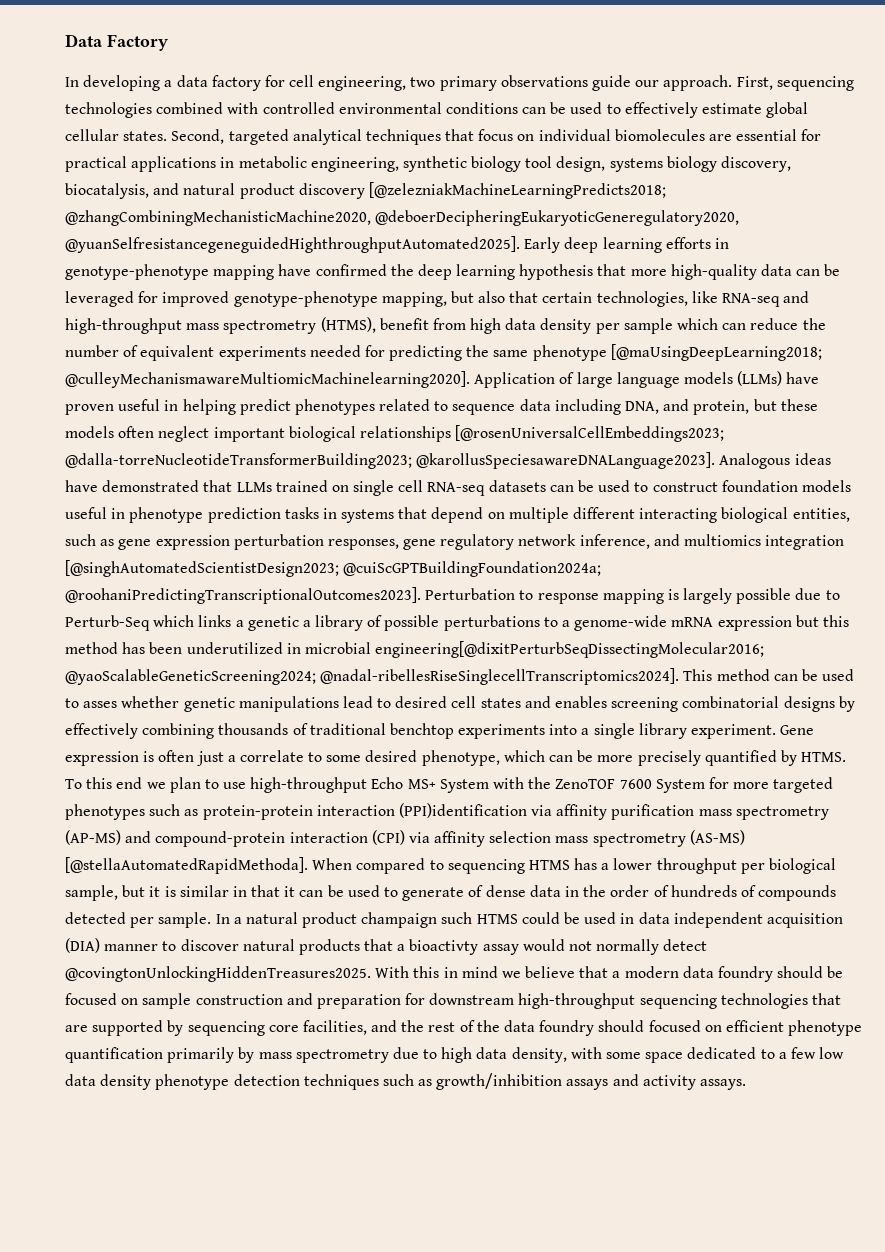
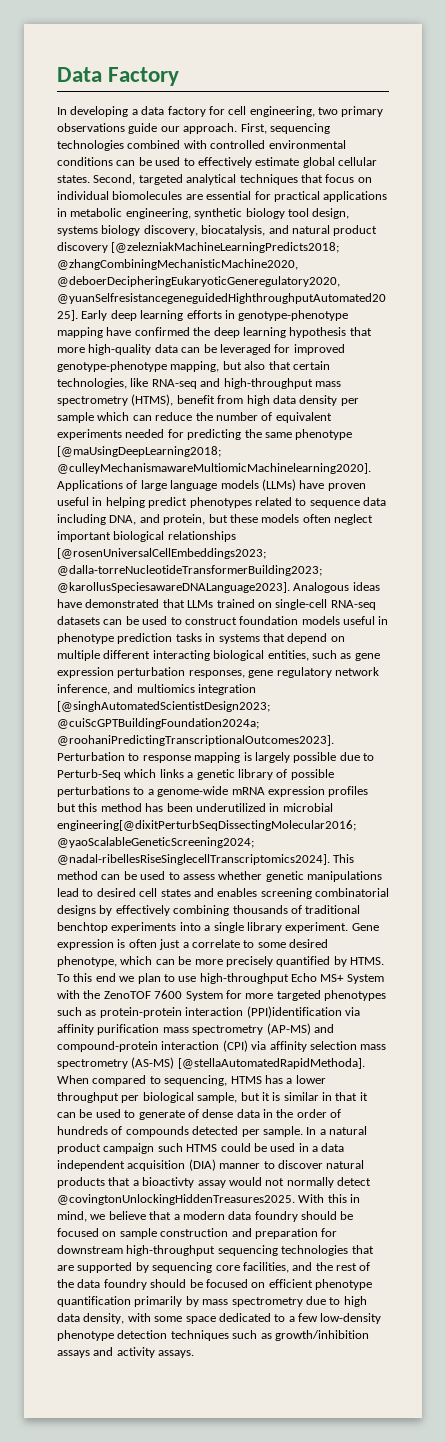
- Application of large language models (LLMs) have proven useful in helping predict phenotypes related to sequence data including DNA, and protein, but these models often neglect important biological relationships [@rosenUniversalCellEmbeddings2023; @dalla-torreNucleotideTransformerBuilding2023; @karollusSpeciesawareDNALanguage2023].
+ Applications of large language models (LLMs) have proven useful in helping predict phenotypes related to sequence data including DNA, and protein, but these models often neglect important biological relationships [@rosenUniversalCellEmbeddings2023; @dalla-torreNucleotideTransformerBuilding2023; @karollusSpeciesawareDNALanguage2023].
- Analogous ideas have demonstrated that LLMs trained on single cell RNA-seq datasets can be used to construct foundation models useful in phenotype prediction tasks in systems that depend on multiple different interacting biological entities, such as gene expression perturbation responses, gene regulatory network inference, and multiomics integration [@singhAutomatedScientistDesign2023; @cuiScGPTBuildingFoundation2024a; @roohaniPredictingTranscriptionalOutcomes2023].
+ Analogous ideas have demonstrated that LLMs trained on single-cell RNA-seq datasets can be used to construct foundation models useful in phenotype prediction tasks in systems that depend on multiple different interacting biological entities, such as gene expression perturbation responses, gene regulatory network inference, and multiomics integration [@singhAutomatedScientistDesign2023; @cuiScGPTBuildingFoundation2024a; @roohaniPredictingTranscriptionalOutcomes2023].
- Perturbation to response mapping is largely possible due to Perturb-Seq which links a genetic a library of possible perturbations to a genome-wide mRNA expression but this method has been underutilized in microbial engineering[@dixitPerturbSeqDissectingMolecular2016; @yaoScalableGeneticScreening2024; @nadal-ribellesRiseSinglecellTranscriptomics2024].
+ Perturbation to response mapping is largely possible due to Perturb-Seq which links a genetic library of possible perturbations to a genome-wide mRNA expression profiles but this method has been underutilized in microbial engineering[@dixitPerturbSeqDissectingMolecular2016; @yaoScalableGeneticScreening2024; @nadal-ribellesRiseSinglecellTranscriptomics2024].
- This method can be used to asses whether genetic manipulations lead to desired cell states and enables screening combinatorial designs by effectively combining thousands of traditional benchtop experiments into a single library experiment.
+ This method can be used to assess whether genetic manipulations lead to desired cell states and enables screening combinatorial designs by effectively combining thousands of traditional benchtop experiments into a single library experiment.
- When compared to sequencing HTMS has a lower throughput per biological sample, but it is similar in that it can be used to generate of dense data in the order of hundreds of compounds detected per sample.
+ When compared to sequencing, HTMS has a lower throughput per biological sample, but it is similar in that it can be used to generate of dense data in the order of hundreds of compounds detected per sample.
- In a natural product champaign such HTMS could be used in data independent acquisition (DIA) manner to discover natural products that a bioactivty assay would not normally detect @covingtonUnlockingHiddenTreasures2025.
+ In a natural product campaign such HTMS could be used in a data independent acquisition (DIA) manner to discover natural products that a bioactivty assay would not normally detect @covingtonUnlockingHiddenTreasures2025.
- With this in mind we believe that a modern data foundry should be focused on sample construction and preparation for downstream high-throughput sequencing technologies that are supported by sequencing core facilities, and the rest of the data foundry should focused on efficient phenotype quantification primarily by mass spectrometry due to high data density, with some space dedicated to a few low data density phenotype detection techniques such as growth/inhibition assays and activity assays.
+ With this in mind, we believe that a modern data foundry should be focused on sample construction and preparation for downstream high-throughput sequencing technologies that are supported by sequencing core facilities, and the rest of the data foundry should be focused on efficient phenotype quantification primarily by mass spectrometry due to high data density, with some space dedicated to a few low-density phenotype detection techniques such as growth/inhibition assays and activity assays.

